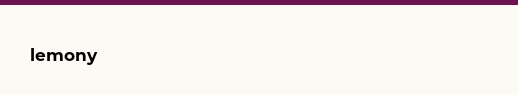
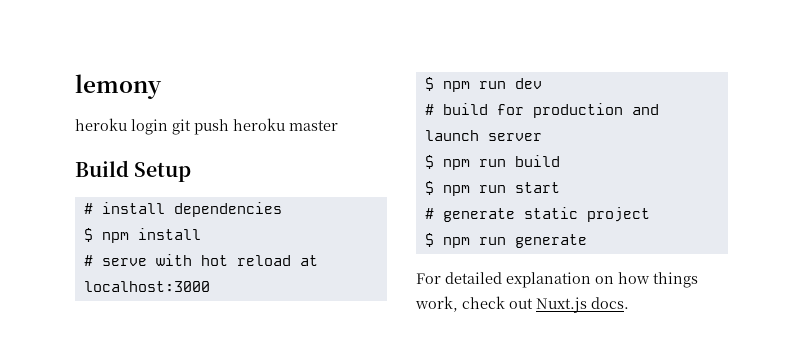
+ heroku login git push heroku master
+ Build Setup
+ # install dependencies
+ $ npm install
+ # serve with hot reload at localhost:3000
+ $ npm run dev
+ # build for production and launch server
+ $ npm run build
+ $ npm run start
+ # generate static project
+ $ npm run generate
+ For detailed explanation on how things work, check out Nuxt.js docs.

